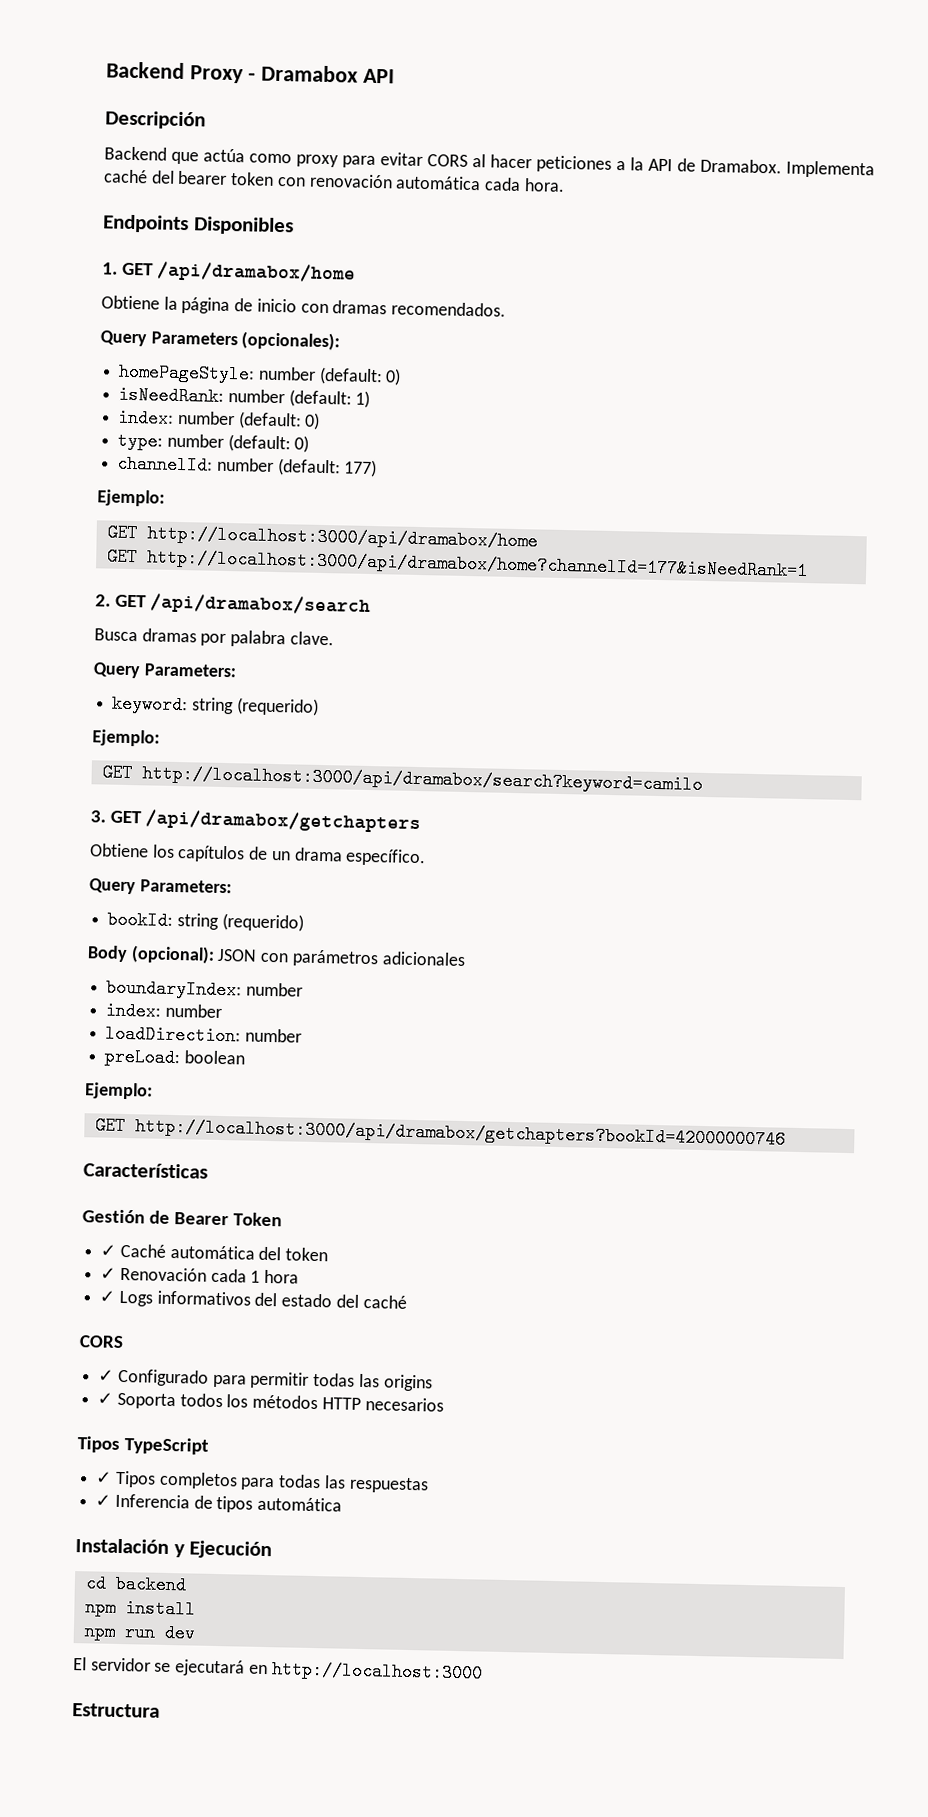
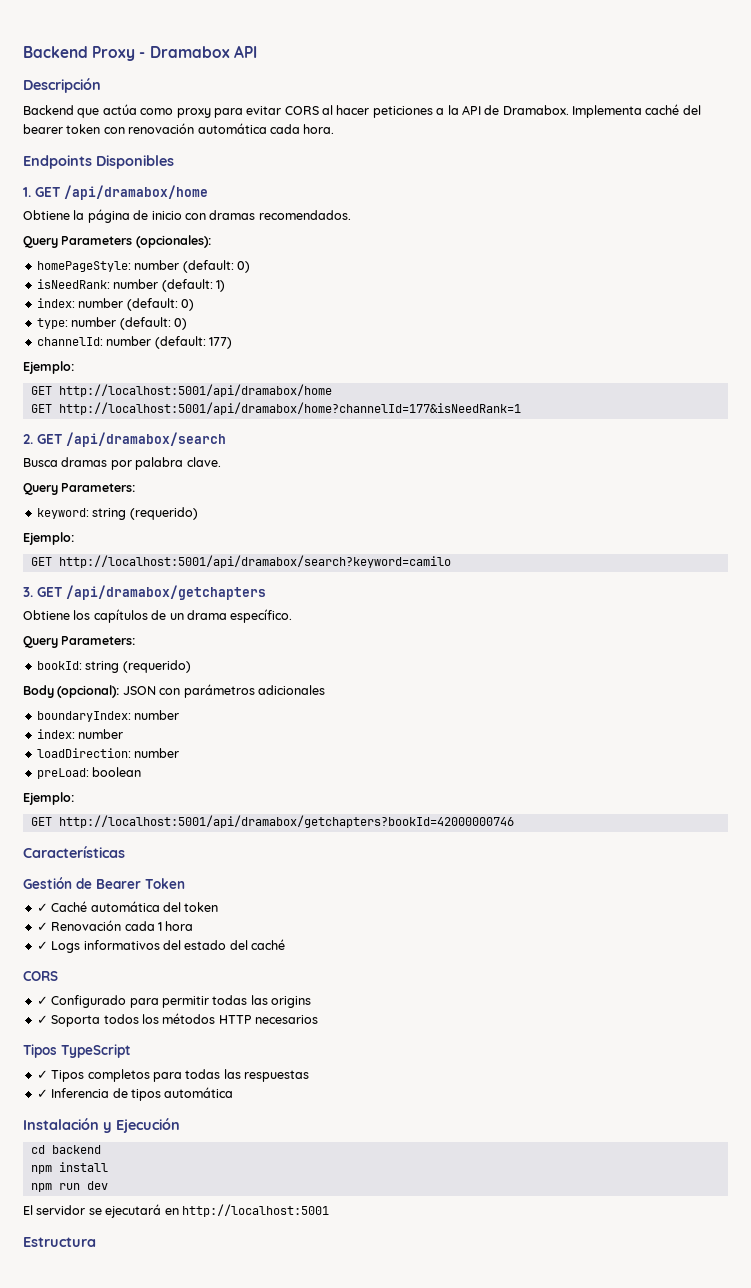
- GET http://localhost:3000/api/dramabox/home
- GET http://localhost:3000/api/dramabox/home?channelId=177&isNeedRank=1
+ GET http://localhost:5001/api/dramabox/home
+ GET http://localhost:5001/api/dramabox/home?channelId=177&isNeedRank=1
- GET http://localhost:3000/api/dramabox/search?keyword=camilo
+ GET http://localhost:5001/api/dramabox/search?keyword=camilo
- GET http://localhost:3000/api/dramabox/getchapters?bookId=42000000746
+ GET http://localhost:5001/api/dramabox/getchapters?bookId=42000000746
- El servidor se ejecutará en http://localhost:3000
+ El servidor se ejecutará en http://localhost:5001

